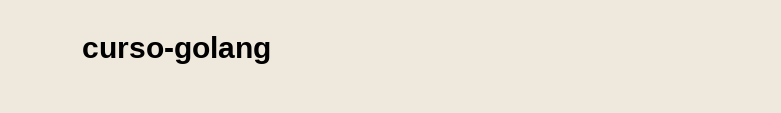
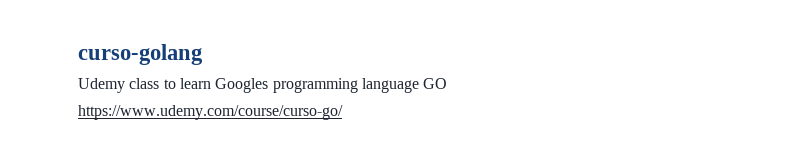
+ Udemy class to learn Googles programming language GO
+ https://www.udemy.com/course/curso-go/

